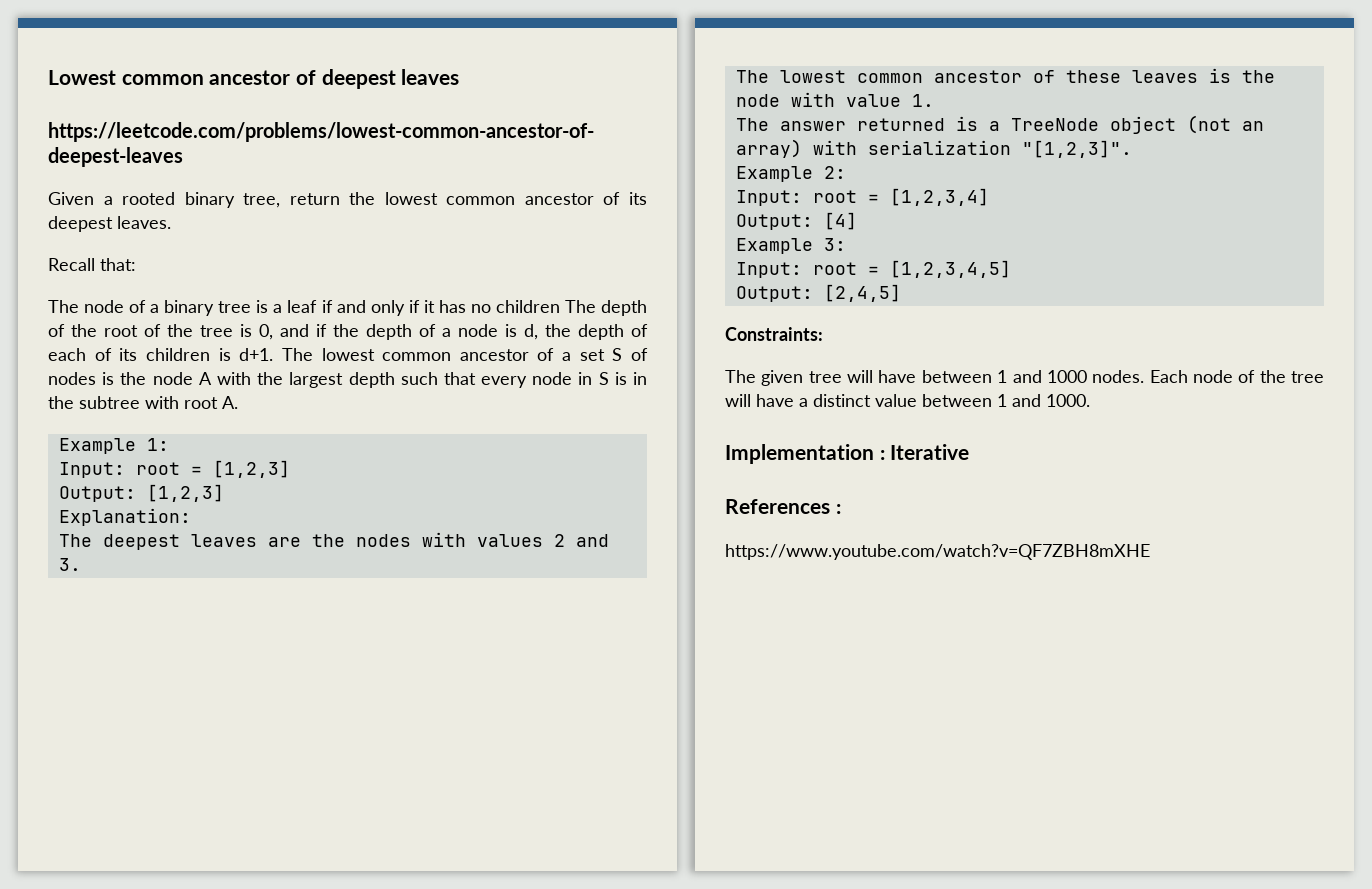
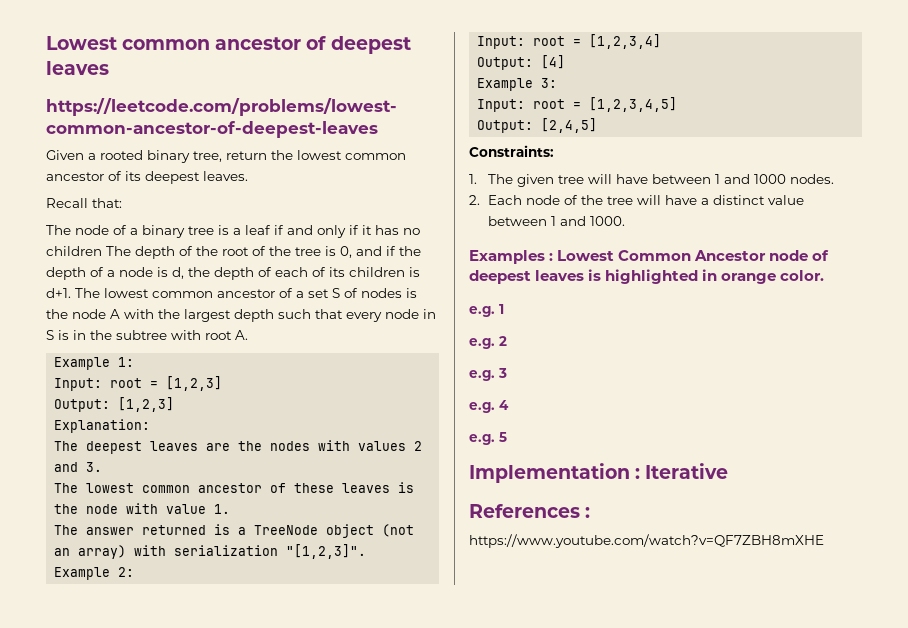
- The given tree will have between 1 and 1000 nodes. Each node of the tree will have a distinct value between 1 and 1000.
+ 1. The given tree will have between 1 and 1000 nodes.
+ 2. Each node of the tree will have a distinct value between 1 and 1000.
+ Examples : Lowest Common Ancestor node of deepest leaves is highlighted in orange color.
+ e.g. 1
+ e.g. 2
+ e.g. 3
+ e.g. 4
+ e.g. 5

